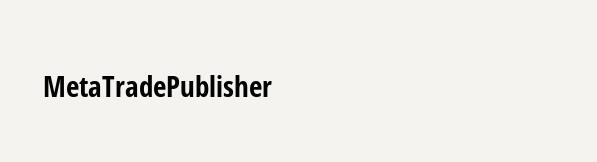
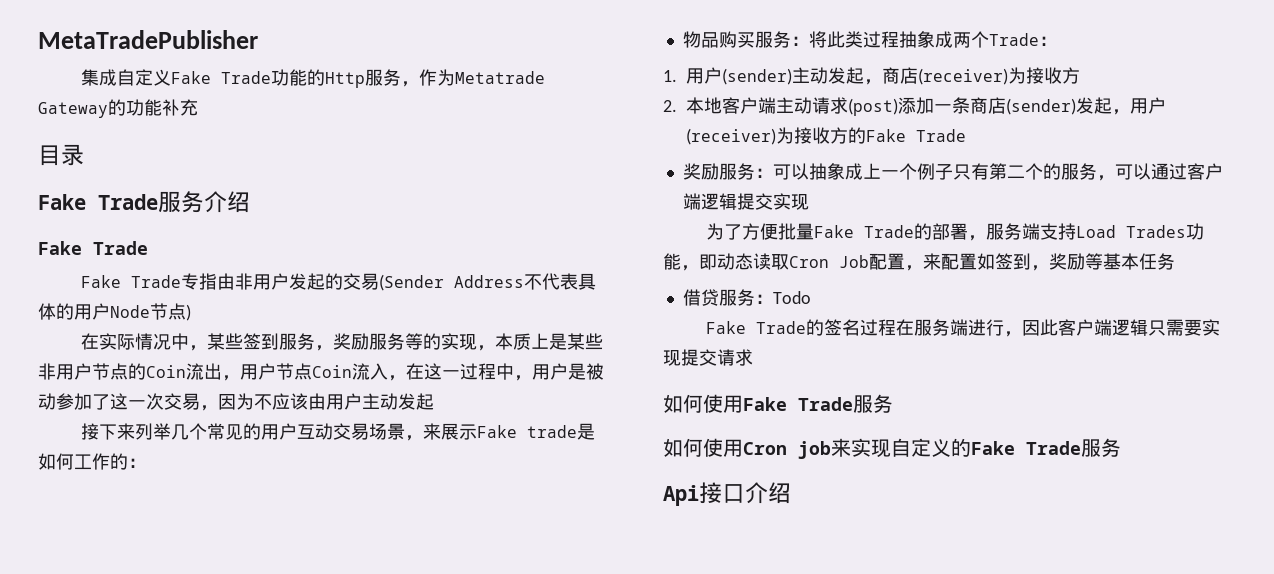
+ 集成自定义Fake Trade功能的Http服务，作为Metatrade Gateway的功能补充
+ 目录
+ Fake Trade服务介绍
+ Fake Trade
+ Fake Trade专指由非用户发起的交易(Sender Address不代表具体的用户Node节点)
+ 在实际情况中，某些签到服务，奖励服务等的实现，本质上是某些非用户节点的Coin流出，用户节点Coin流入，在这一过程中，用户是被动参加了这一次交易，因为不应该由用户主动发起
+ 接下来列举几个常见的用户互动交易场景，来展示Fake trade是如何工作的：
+ 物品购买服务：将此类过程抽象成两个Trade：
+ 1.用户(sender)主动发起，商店(receiver)为接收方
+ 2.本地客户端主动请求(post)添加一条商店(sender)发起，用户(receiver)为接收方的Fake Trade
+ 奖励服务：可以抽象成上一个例子只有第二个的服务，可以通过客户端逻辑提交实现
+ 为了方便批量Fake Trade的部署，服务端支持Load Trades功能，即动态读取Cron Job配置，来配置如签到，奖励等基本任务
+ 借贷服务：Todo
+ Fake Trade的签名过程在服务端进行，因此客户端逻辑只需要实现提交请求
+ 如何使用Fake Trade服务
+ 如何使用Cron job来实现自定义的Fake Trade服务
+ Api接口介绍

